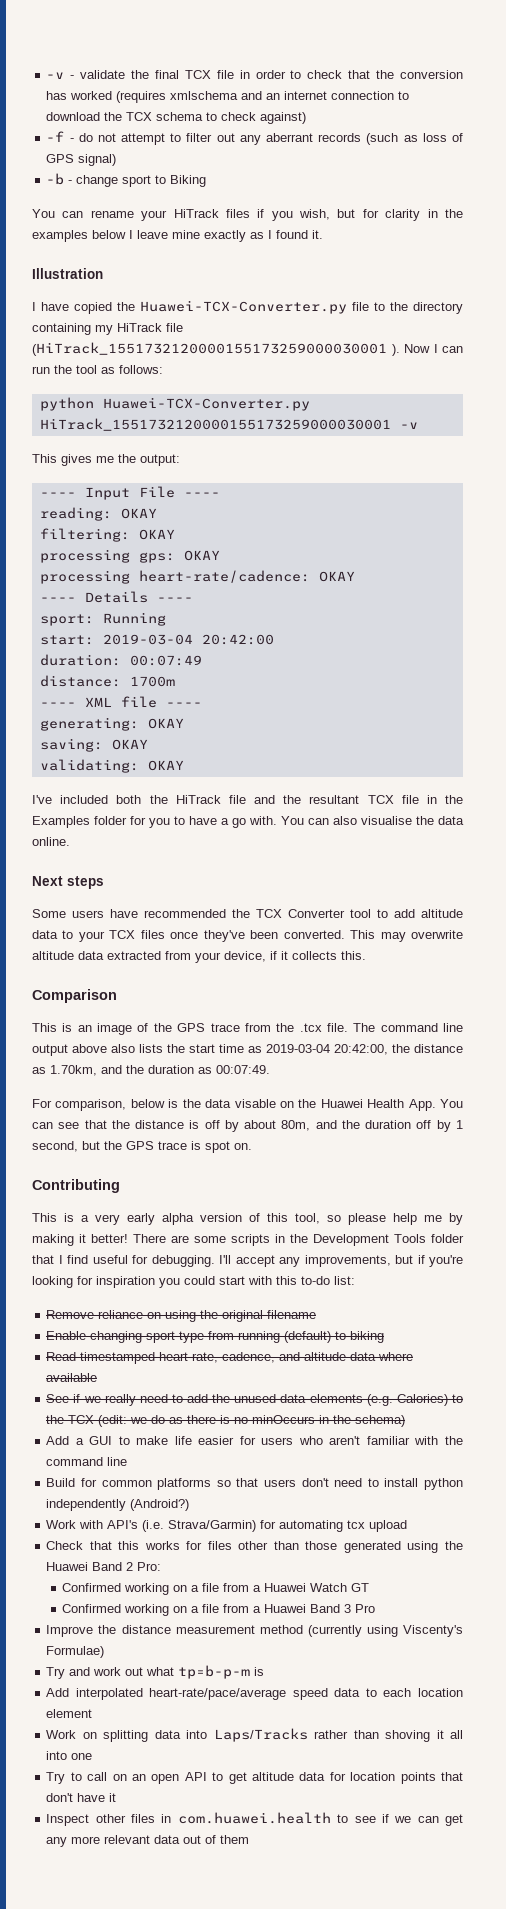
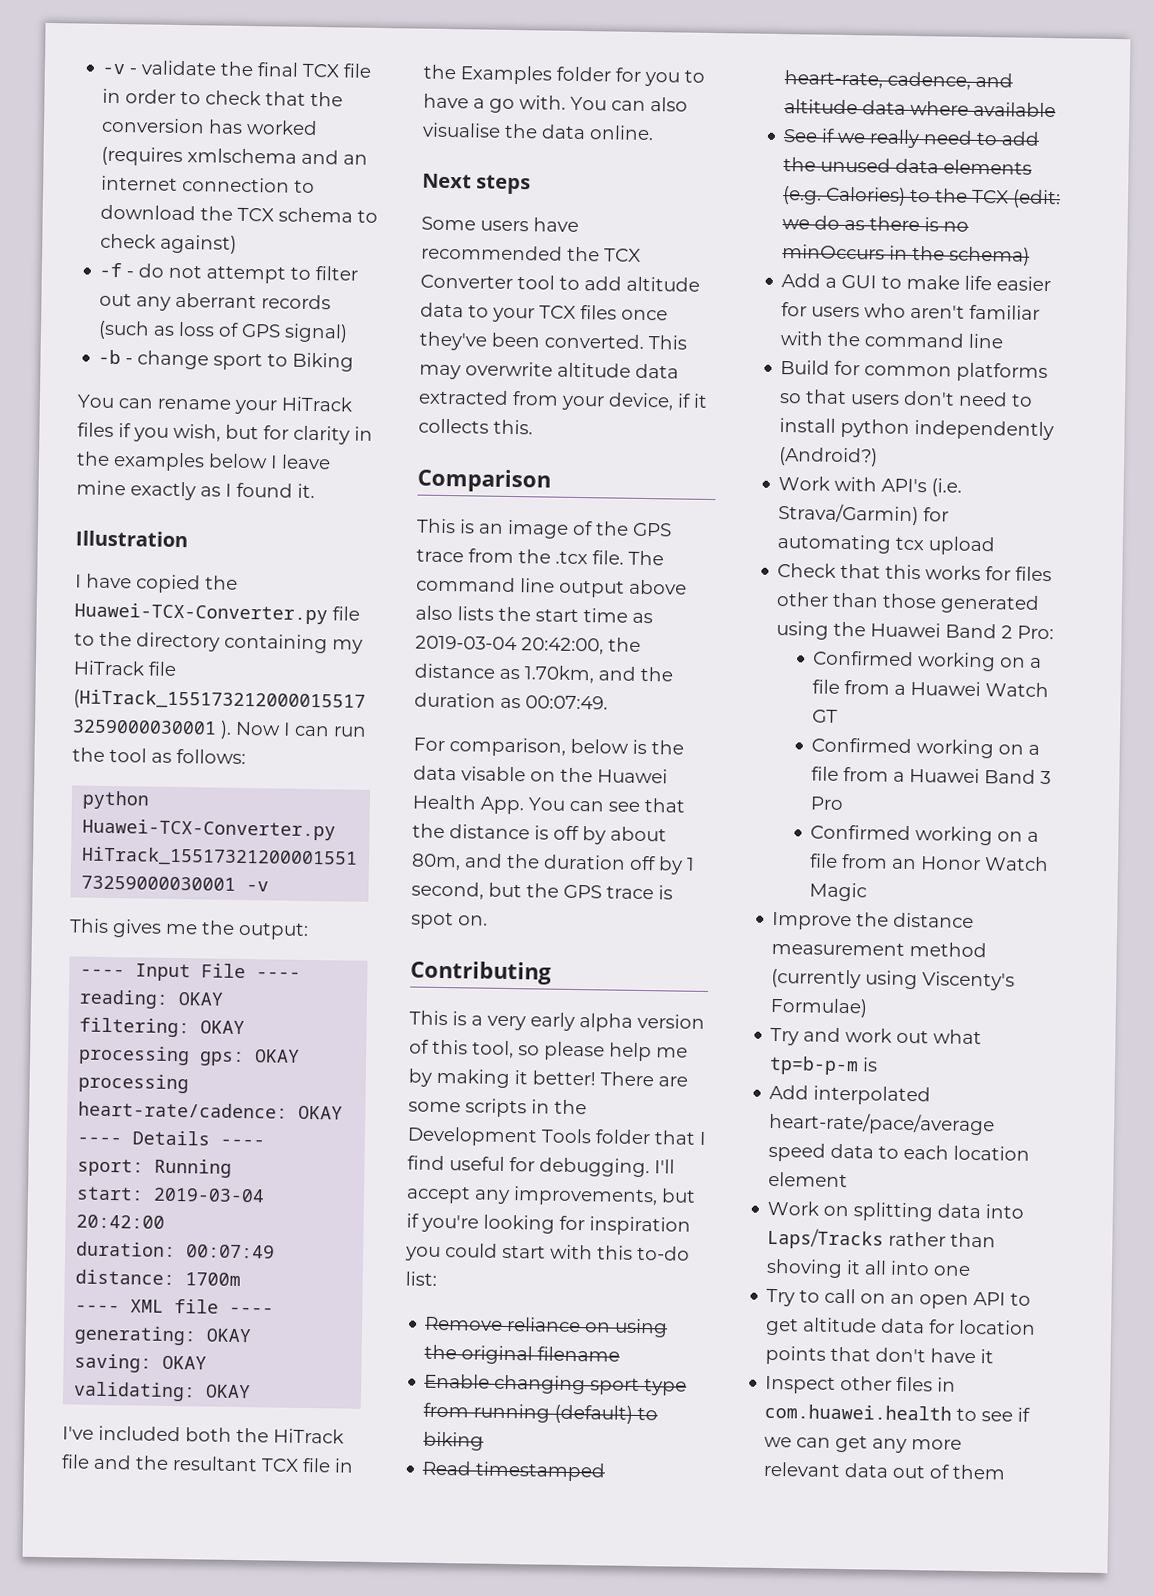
+ Confirmed working on a file from an Honor Watch Magic

